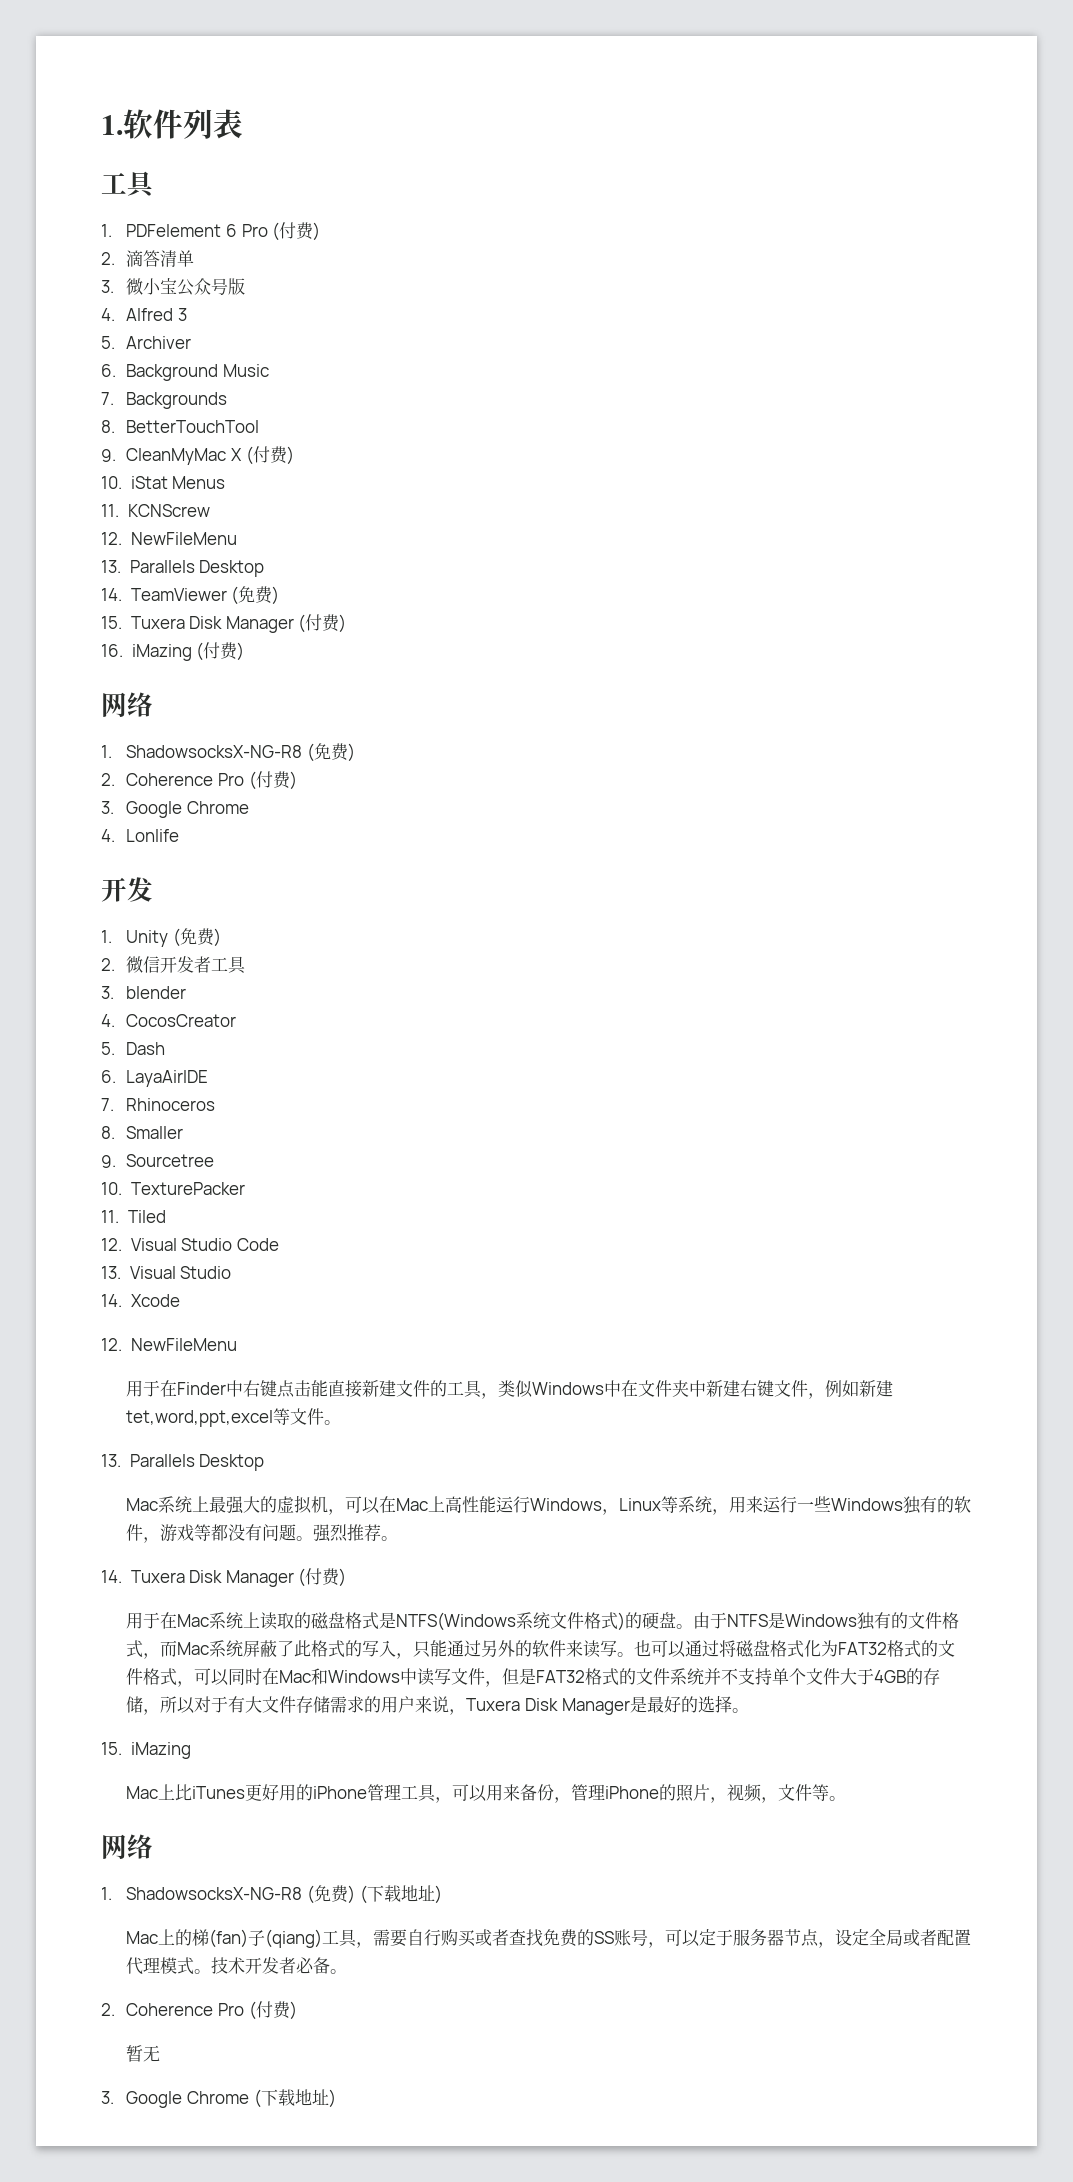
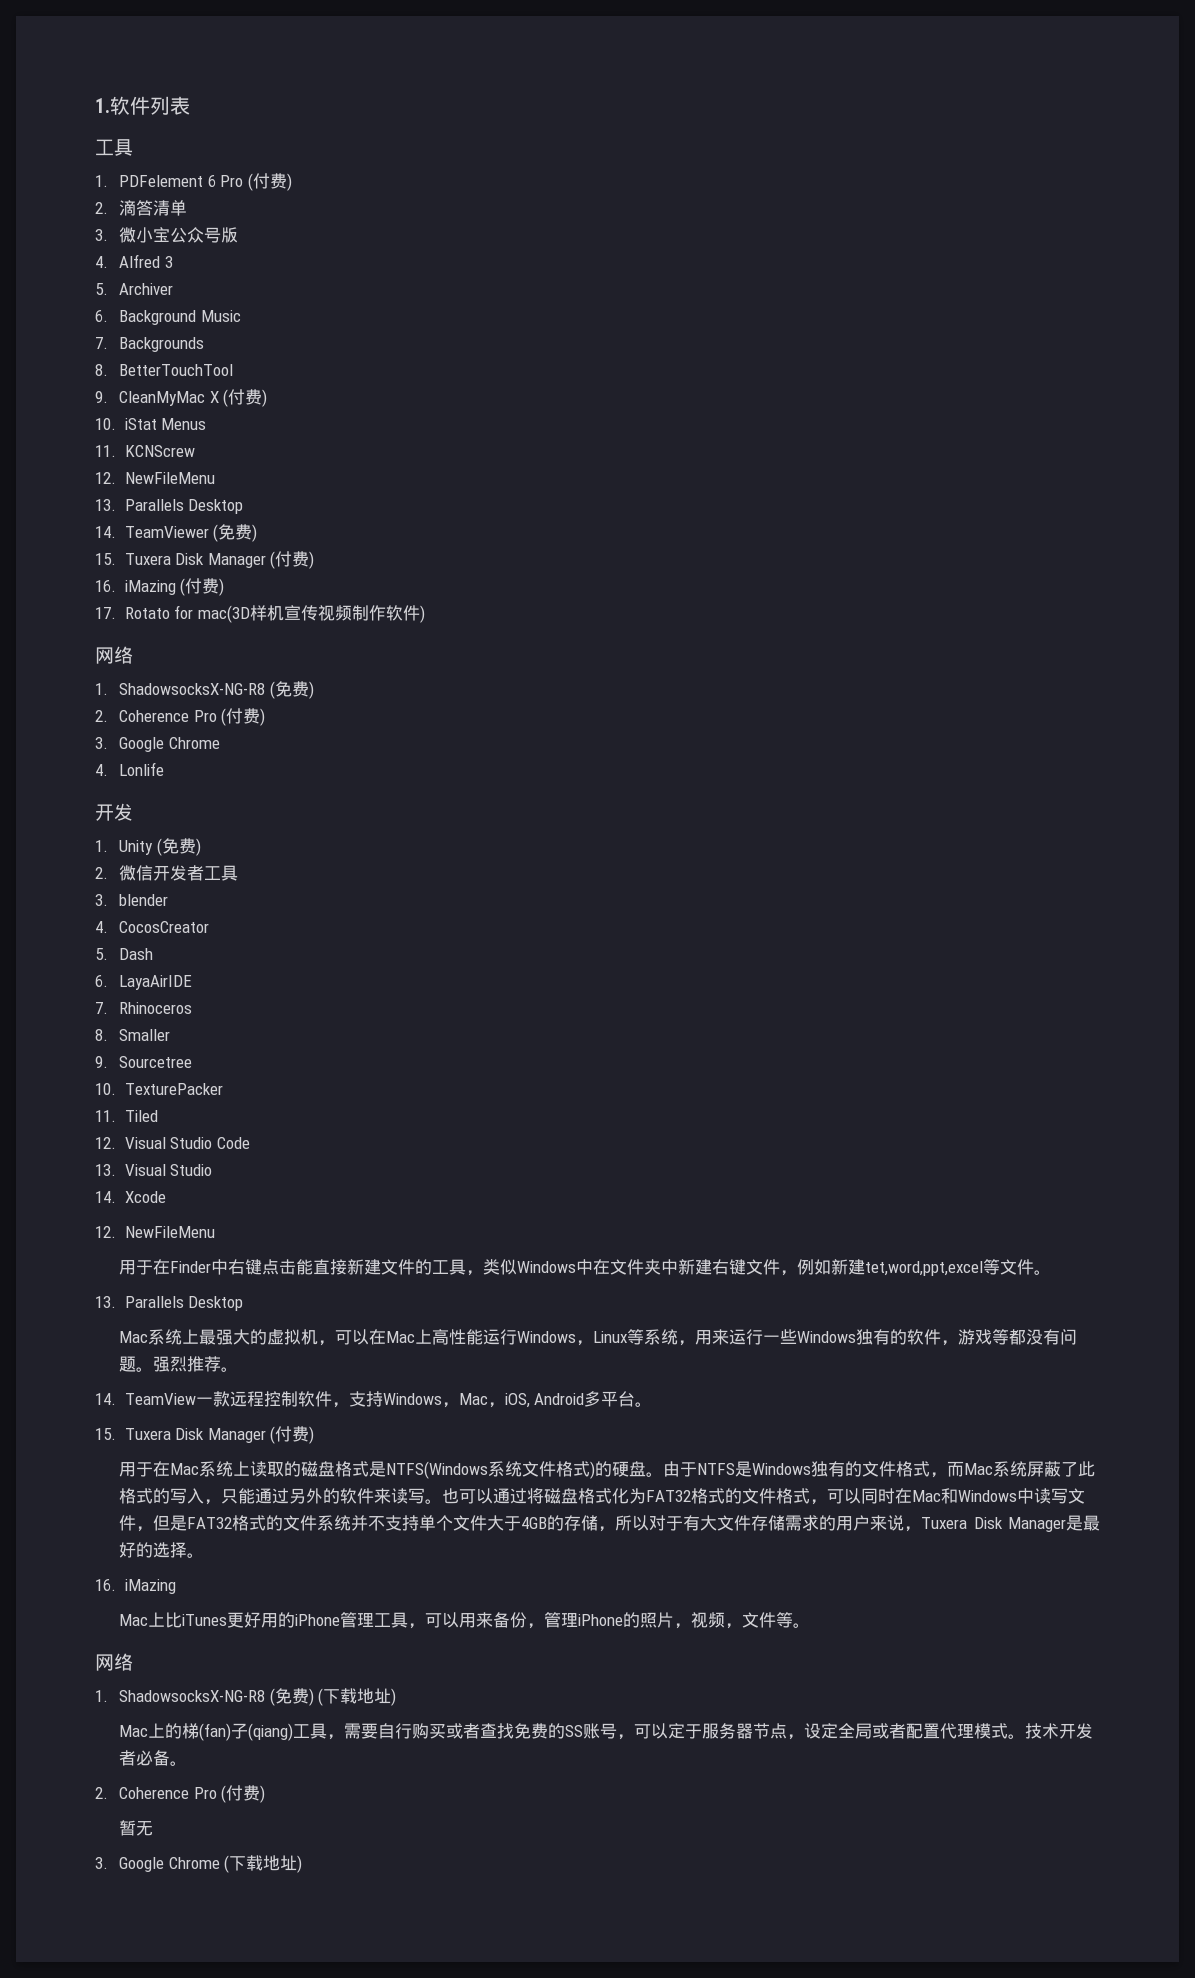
+ 17. Rotato for mac(3D样机宣传视频制作软件)
- 14. Tuxera Disk Manager (付费)
+ 14. TeamView一款远程控制软件，支持Windows，Mac，iOS, Android多平台。
+ 15. Tuxera Disk Manager (付费)
  也可以通过将磁盘格式化为FAT32格式的文件格式，可以同时在Mac和Windows中读写文件，但是FAT32格式的文件系统并不支持单个文件大于4GB的存储，所以对于有大文件存储需求的用户来说，Tuxera Disk Manager是最好的选择。
- 15. iMazing
+ 16. iMazing

